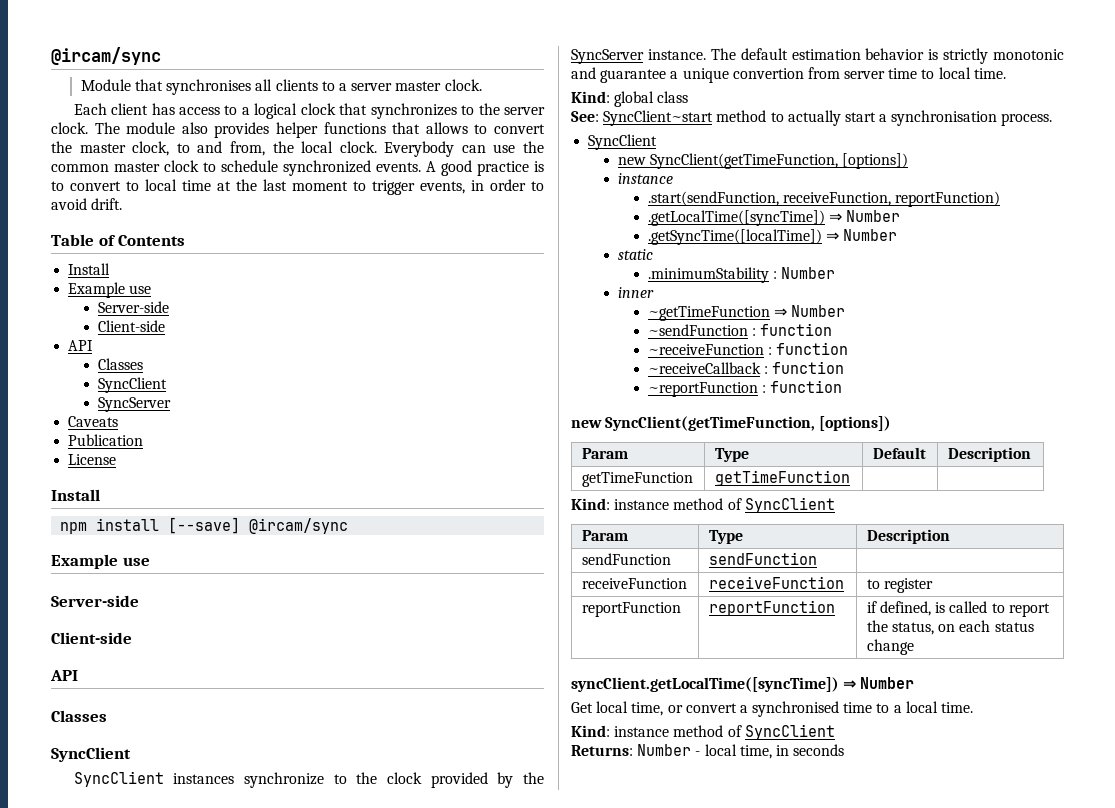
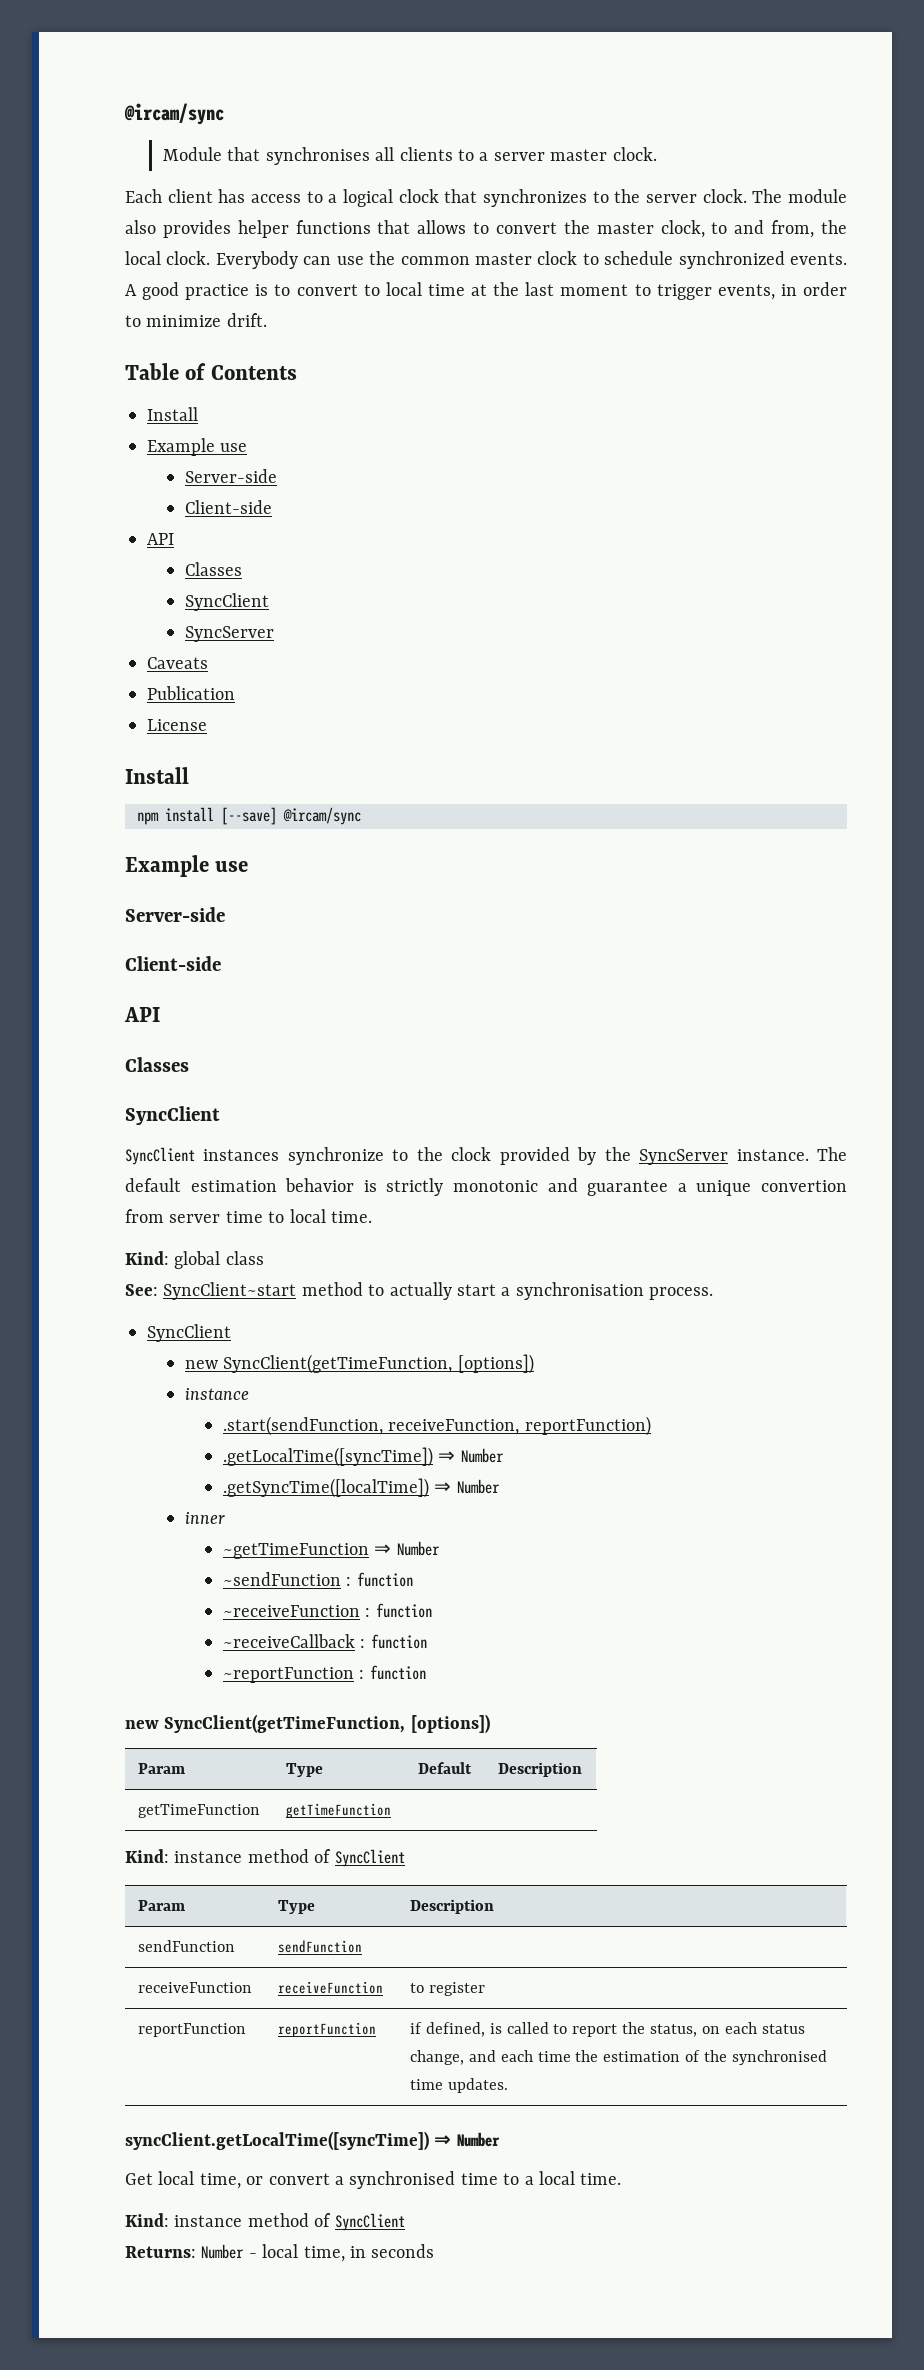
- A good practice is to convert to local time at the last moment to trigger events, in order to avoid drift.
+ A good practice is to convert to local time at the last moment to trigger events, in order to minimize drift.
- static
- .minimumStability : Number
- reportFunction | reportFunction | if defined, is called to report the status, on each status change
+ reportFunction | reportFunction | if defined, is called to report the status, on each status change, and each time the estimation of the synchronised time updates.

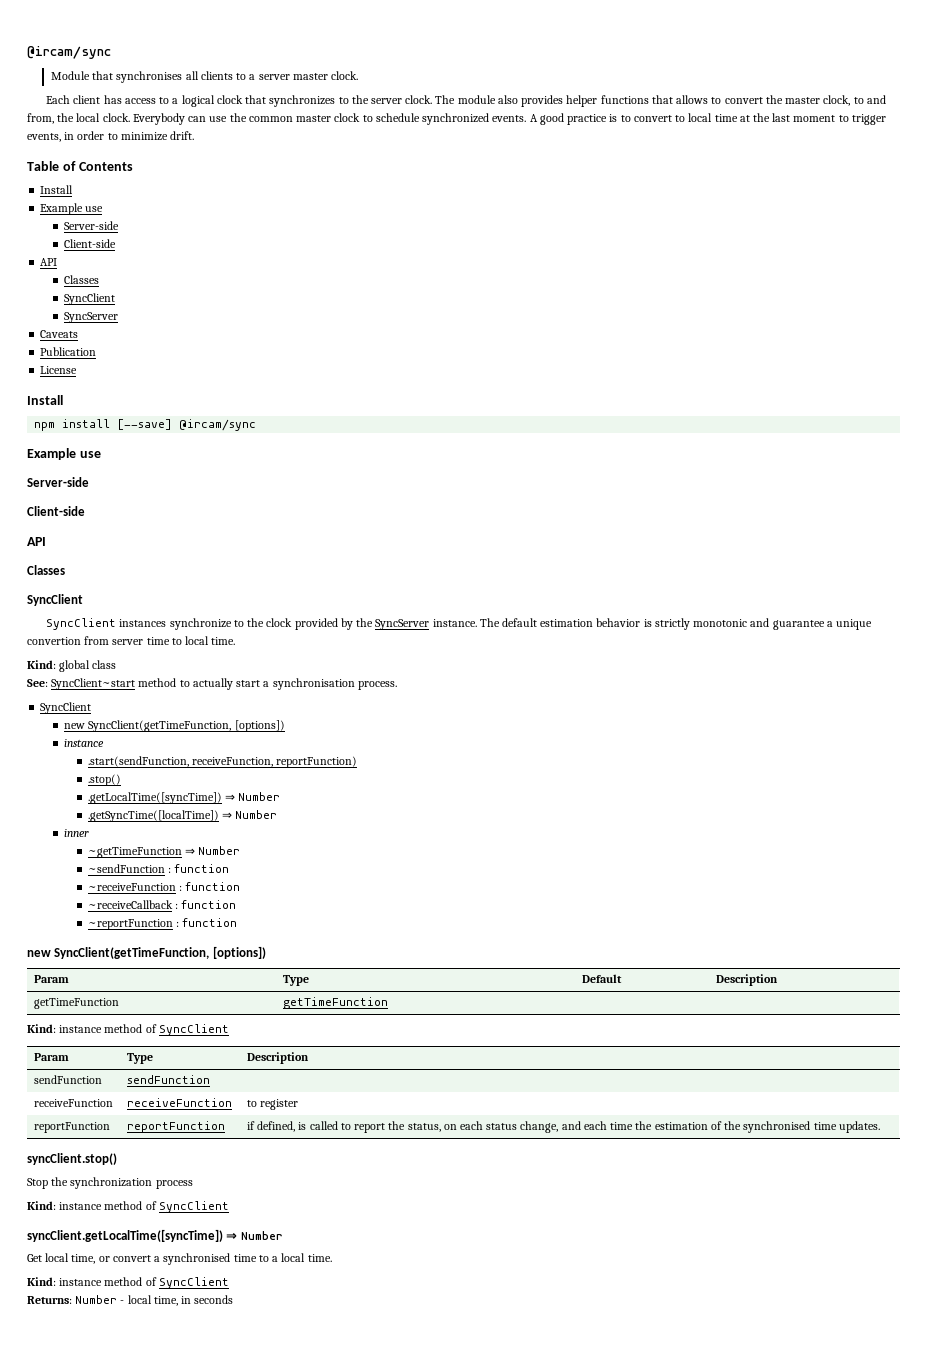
+ .stop()
+ syncClient.stop()
+ Stop the synchronization process
+ Kind: instance method of SyncClient

